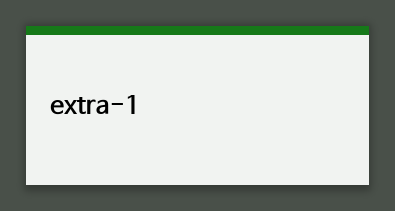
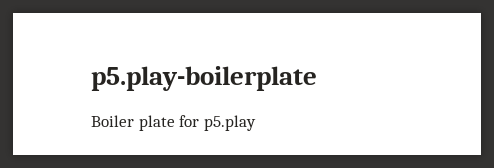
- extra-1
+ p5.play-boilerplate
+ Boiler plate for p5.play

